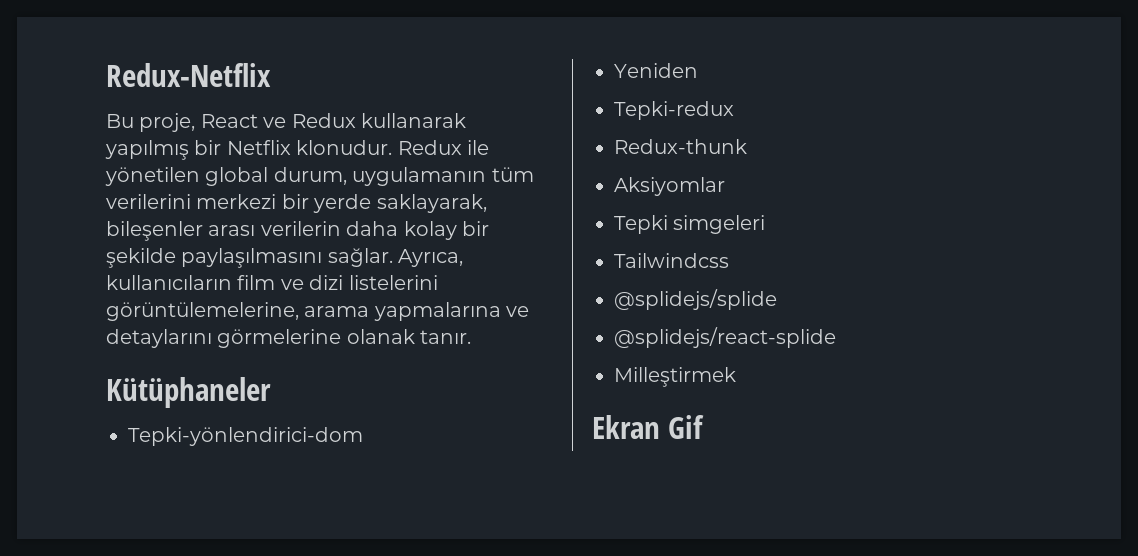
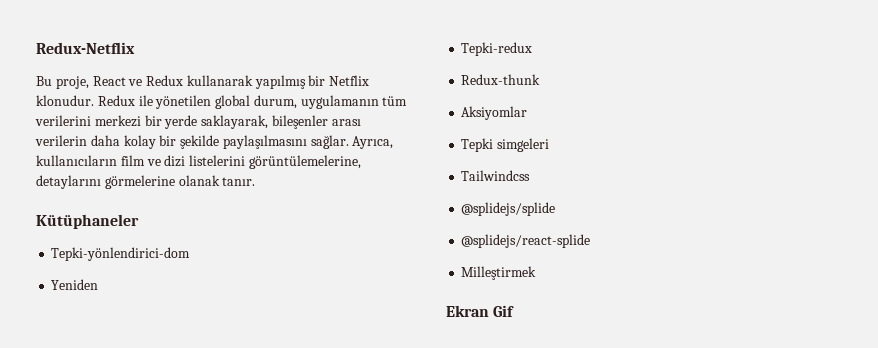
- Ayrıca, kullanıcıların film ve dizi listelerini görüntülemelerine, arama yapmalarına ve detaylarını görmelerine olanak tanır.
+ Ayrıca, kullanıcıların film ve dizi listelerini görüntülemelerine, detaylarını görmelerine olanak tanır.

